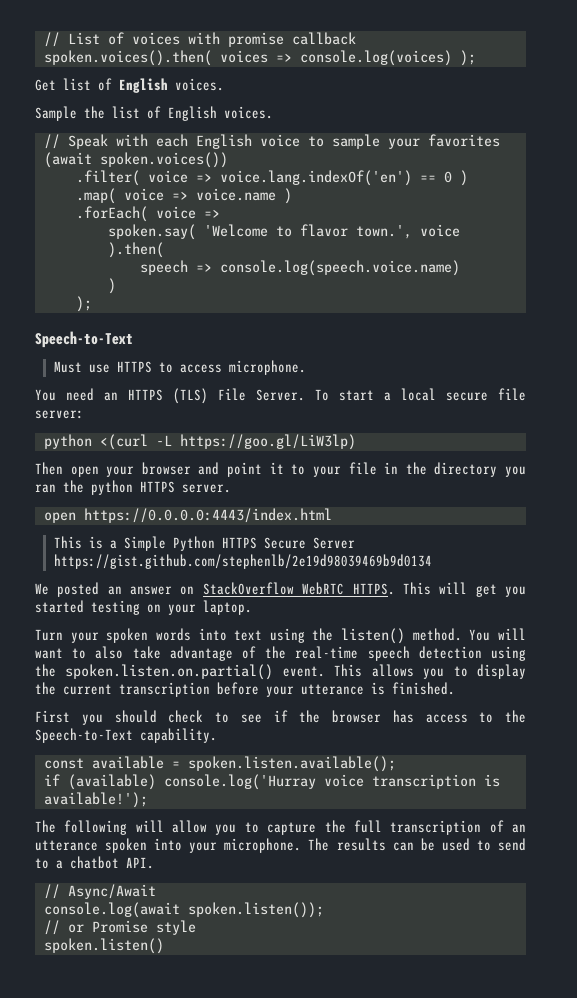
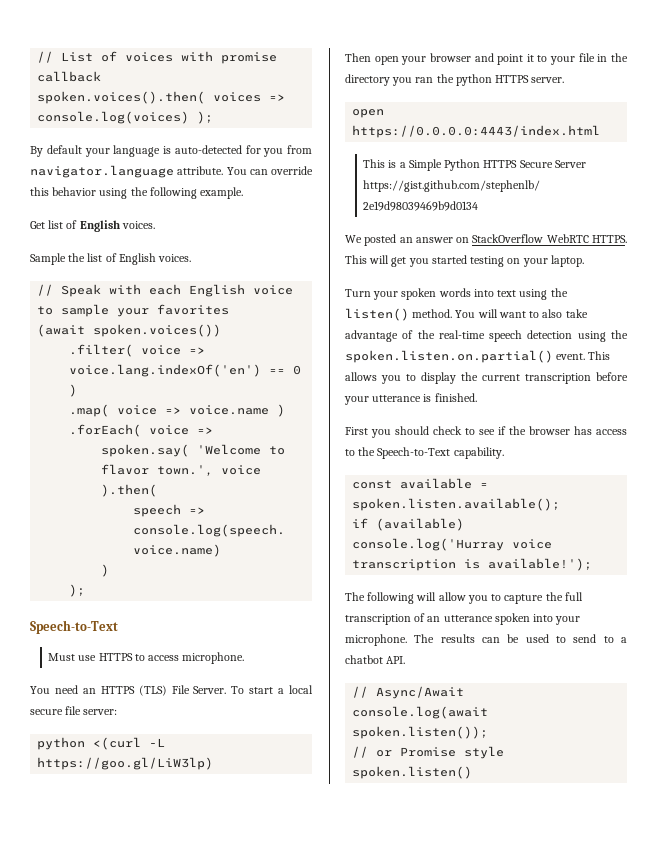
+ By default your language is auto-detected for you from navigator.language attribute. You can override this behavior using the following example.

